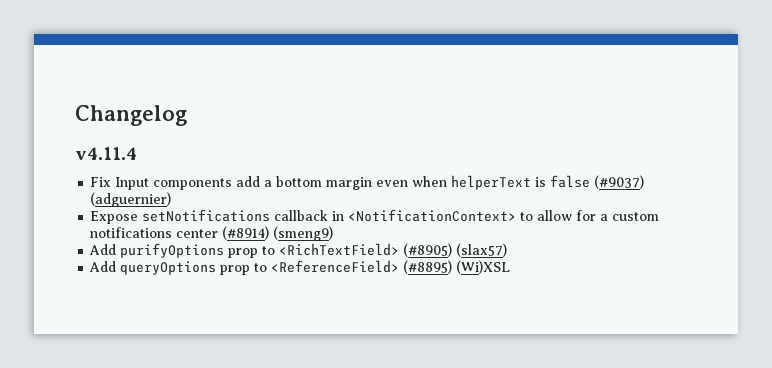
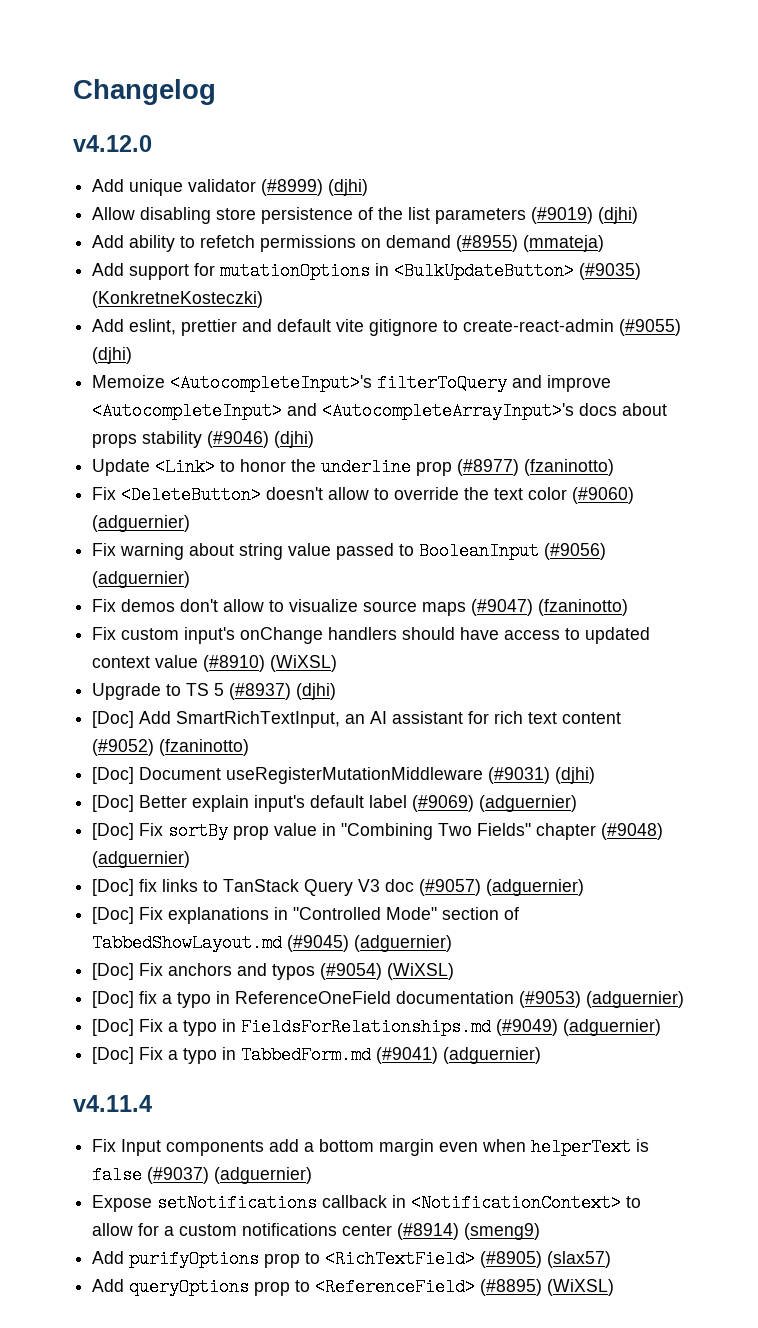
+ v4.12.0
+ Add unique validator (#8999) (djhi)
+ Allow disabling store persistence of the list parameters (#9019) (djhi)
+ Add ability to refetch permissions on demand (#8955) (mmateja)
+ Add support for mutationOptions in <BulkUpdateButton> (#9035) (KonkretneKosteczki)
+ Add eslint, prettier and default vite gitignore to create-react-admin (#9055) (djhi)
+ Memoize <AutocompleteInput>'s filterToQuery and improve <AutocompleteInput> and <AutocompleteArrayInput>'s docs about props stability (#9046) (djhi)
+ Update <Link> to honor the underline prop (#8977) (fzaninotto)
+ Fix <DeleteButton> doesn't allow to override the text color (#9060) (adguernier)
+ Fix warning about string value passed to BooleanInput (#9056) (adguernier)
+ Fix demos don't allow to visualize source maps (#9047) (fzaninotto)
+ Fix custom input's onChange handlers should have access to updated context value (#8910) (WiXSL)
+ Upgrade to TS 5 (#8937) (djhi)
+ [Doc] Add SmartRichTextInput, an AI assistant for rich text content (#9052) (fzaninotto)
+ [Doc] Document useRegisterMutationMiddleware (#9031) (djhi)
+ [Doc] Better explain input's default label (#9069) (adguernier)
+ [Doc] Fix sortBy prop value in "Combining Two Fields" chapter (#9048) (adguernier)
+ [Doc] fix links to TanStack Query V3 doc (#9057) (adguernier)
+ [Doc] Fix explanations in "Controlled Mode" section of TabbedShowLayout.md (#9045) (adguernier)
+ [Doc] Fix anchors and typos (#9054) (WiXSL)
+ [Doc] fix a typo in ReferenceOneField documentation (#9053) (adguernier)
+ [Doc] Fix a typo in FieldsForRelationships.md (#9049) (adguernier)
+ [Doc] Fix a typo in TabbedForm.md (#9041) (adguernier)
- Add queryOptions prop to <ReferenceField> (#8895) (Wi)XSL
+ Add queryOptions prop to <ReferenceField> (#8895) (WiXSL)

